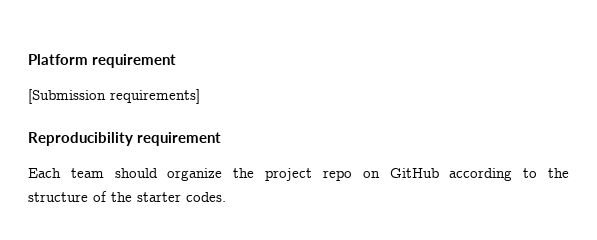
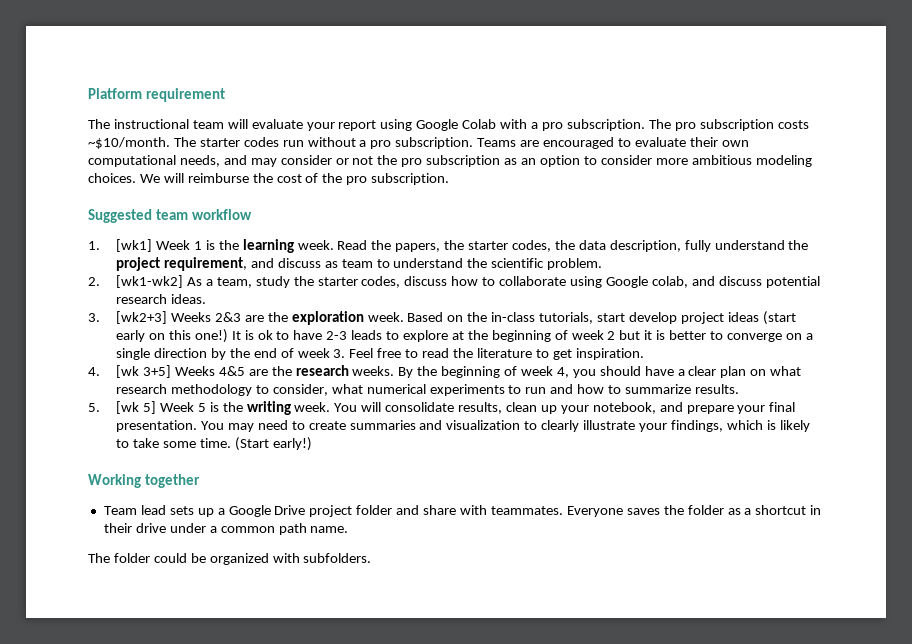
- [Submission requirements]
- Reproducibility requirement
- Each team should organize the project repo on GitHub according to the structure of the starter codes.
+ The instructional team will evaluate your report using Google Colab with a pro subscription. The pro subscription costs ~$10/month. The starter codes run without a pro subscription. Teams are encouraged to evaluate their own computational needs, and may consider or not the pro subscription as an option to consider more ambitious modeling choices. We will reimburse the cost of the pro subscription.
+ Suggested team workflow
+ 1. [wk1] Week 1 is the learning week. Read the papers, the starter codes, the data description, fully understand the project requirement, and discuss as team to understand the scientific problem.
+ 2. [wk1-wk2] As a team, study the starter codes, discuss how to collaborate using Google colab, and discuss potential research ideas.
+ 3. [wk2+3] Weeks 2&3 are the exploration week. Based on the in-class tutorials, start develop project ideas (start early on this one!) It is ok to have 2-3 leads to explore at the beginning of week 2 but it is better to converge on a single direction by the end of week 3. Feel free to read the literature to get inspiration.
+ 4. [wk 3+5] Weeks 4&5 are the research weeks. By the beginning of week 4, you should have a clear plan on what research methodology to consider, what numerical experiments to run and how to summarize results.
+ 5. [wk 5] Week 5 is the writing week. You will consolidate results, clean up your notebook, and prepare your final presentation. You may need to create summaries and visualization to clearly illustrate your findings, which is likely to take some time. (Start early!)
+ Working together
+ Team lead sets up a Google Drive project folder and share with teammates. Everyone saves the folder as a shortcut in their drive under a common path name.
+ The folder could be organized with subfolders.

